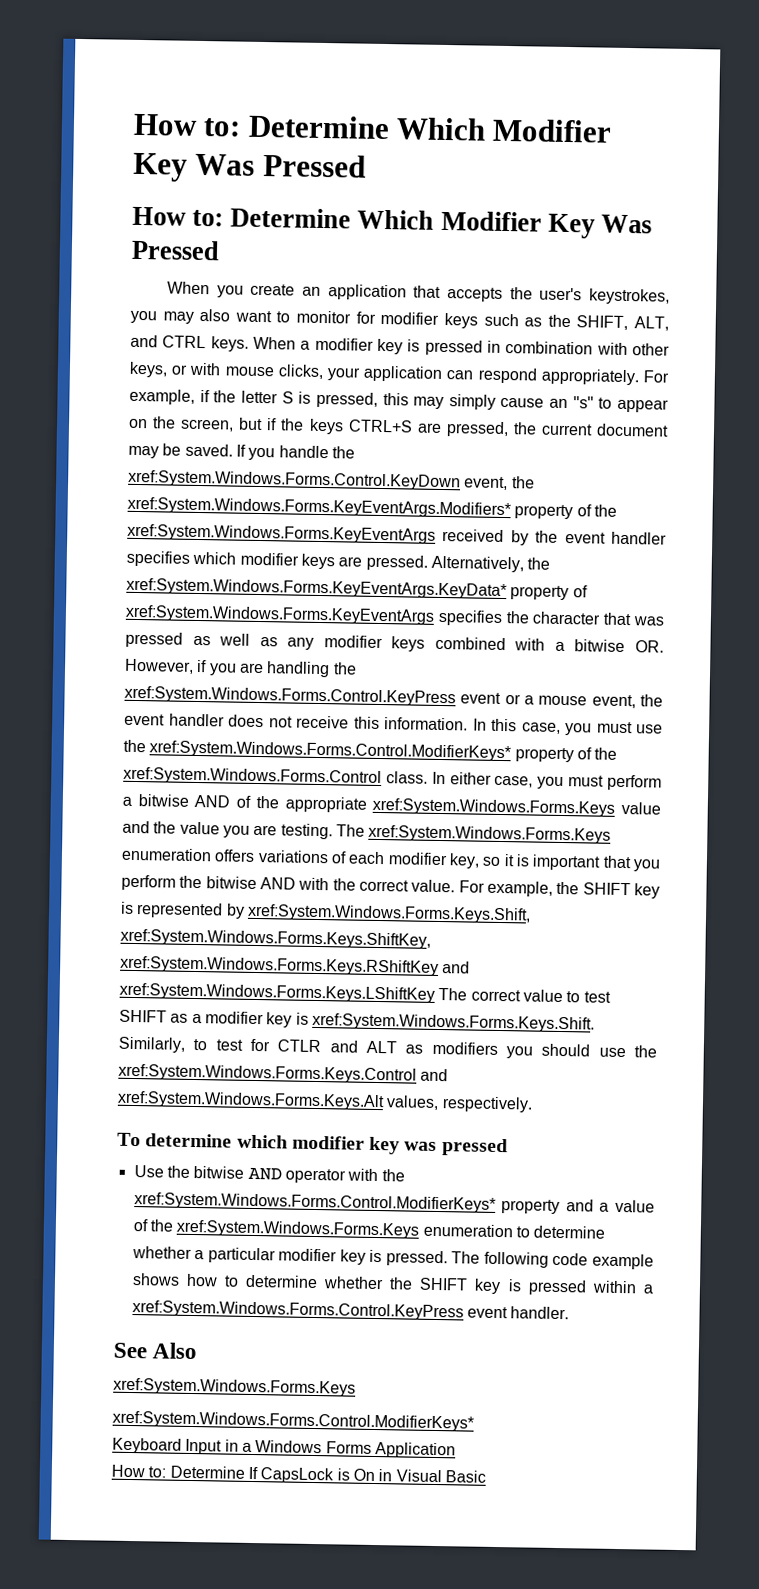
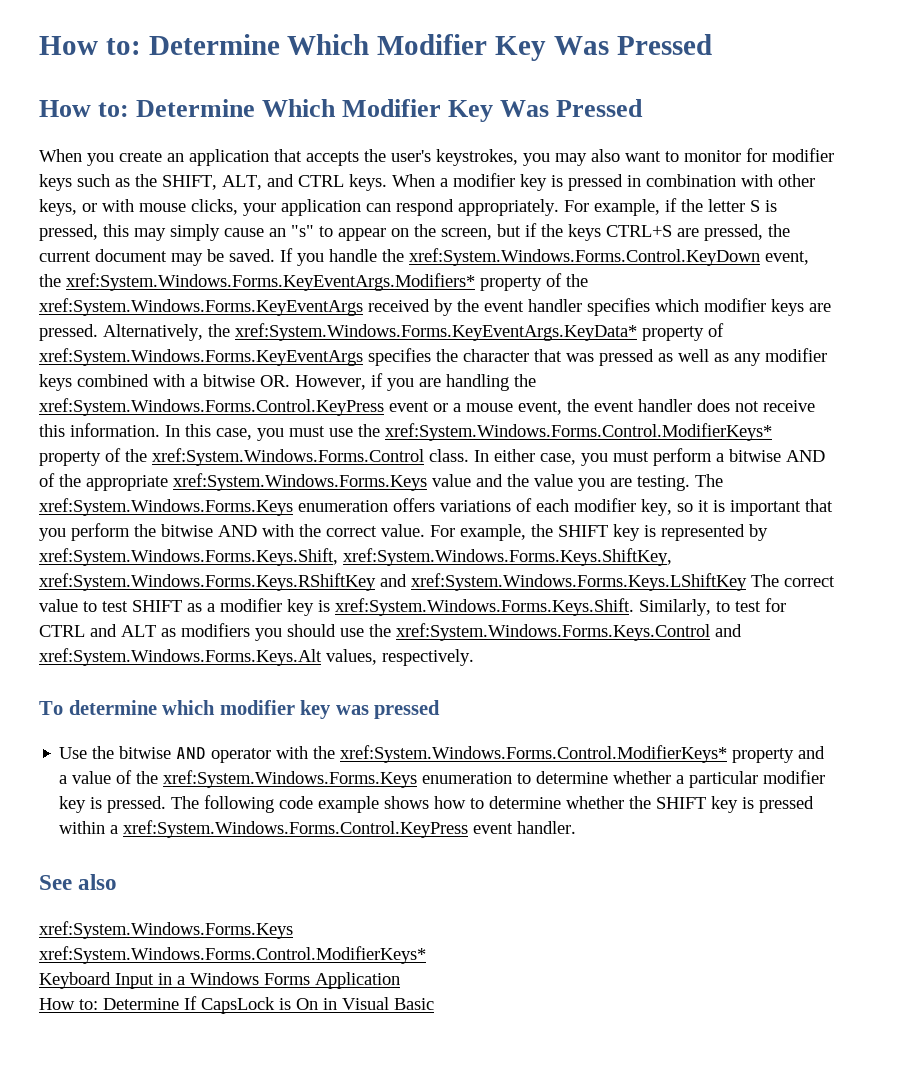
- For example, the SHIFT key is represented by xref:System.Windows.Forms.Keys.Shift, xref:System.Windows.Forms.Keys.ShiftKey, xref:System.Windows.Forms.Keys.RShiftKey and xref:System.Windows.Forms.Keys.LShiftKey The correct value to test SHIFT as a modifier key is xref:System.Windows.Forms.Keys.Shift. Similarly, to test for CTLR and ALT as modifiers you should use the xref:System.Windows.Forms.Keys.Control and xref:System.Windows.Forms.Keys.Alt values, respectively.
+ For example, the SHIFT key is represented by xref:System.Windows.Forms.Keys.Shift, xref:System.Windows.Forms.Keys.ShiftKey, xref:System.Windows.Forms.Keys.RShiftKey and xref:System.Windows.Forms.Keys.LShiftKey The correct value to test SHIFT as a modifier key is xref:System.Windows.Forms.Keys.Shift. Similarly, to test for CTRL and ALT as modifiers you should use the xref:System.Windows.Forms.Keys.Control and xref:System.Windows.Forms.Keys.Alt values, respectively.
- See Also
+ See also

